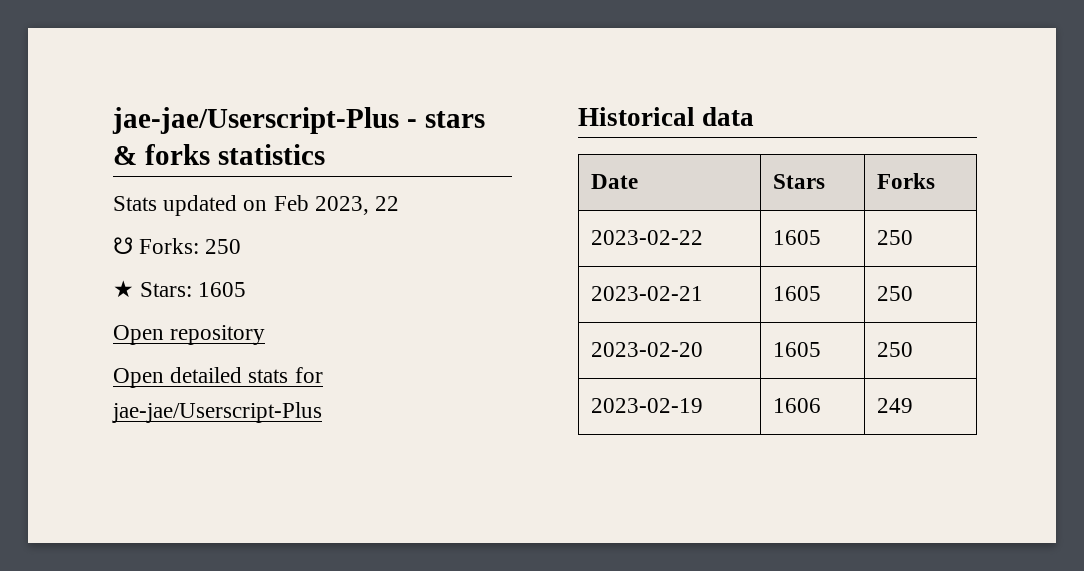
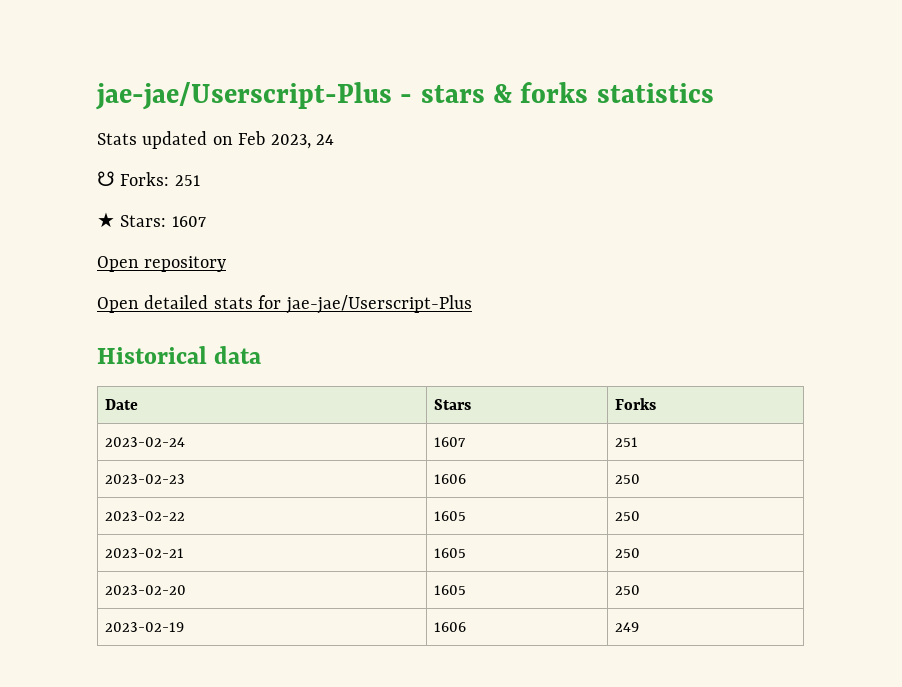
- Stats updated on Feb 2023, 22
+ Stats updated on Feb 2023, 24
- ☋ Forks: 250
+ ☋ Forks: 251
- ★ Stars: 1605
+ ★ Stars: 1607
+ 2023-02-24 | 1607 | 251
+ 2023-02-23 | 1606 | 250

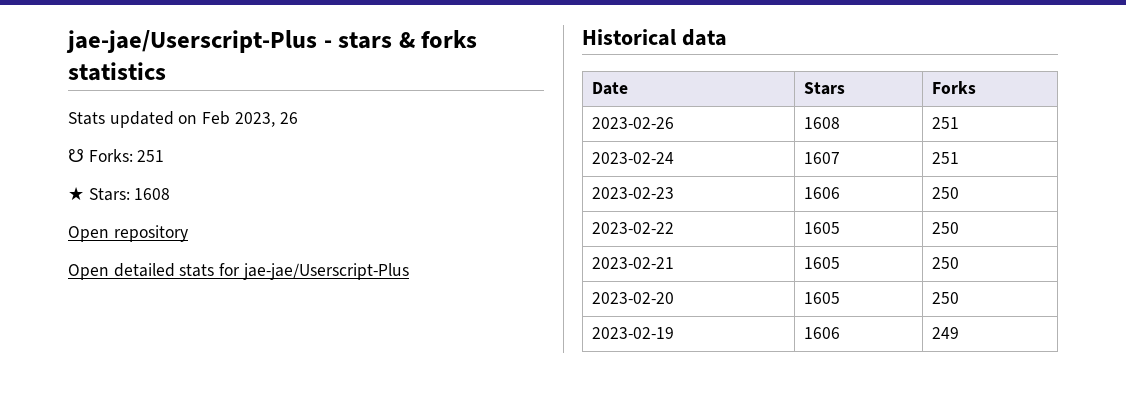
- Stats updated on Feb 2023, 24
+ Stats updated on Feb 2023, 26
- ★ Stars: 1607
+ ★ Stars: 1608
+ 2023-02-26 | 1608 | 251

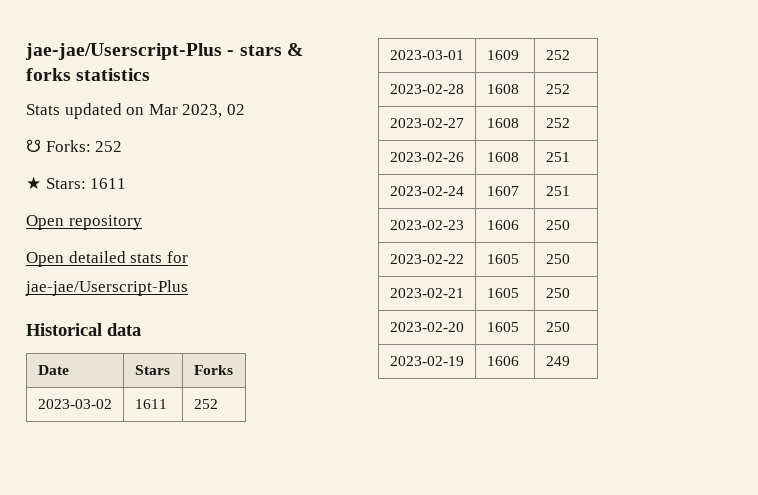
- Stats updated on Feb 2023, 26
+ Stats updated on Mar 2023, 02
- ☋ Forks: 251
+ ☋ Forks: 252
- ★ Stars: 1608
+ ★ Stars: 1611
+ 2023-03-02 | 1611 | 252
+ 2023-03-01 | 1609 | 252
+ 2023-02-28 | 1608 | 252
+ 2023-02-27 | 1608 | 252

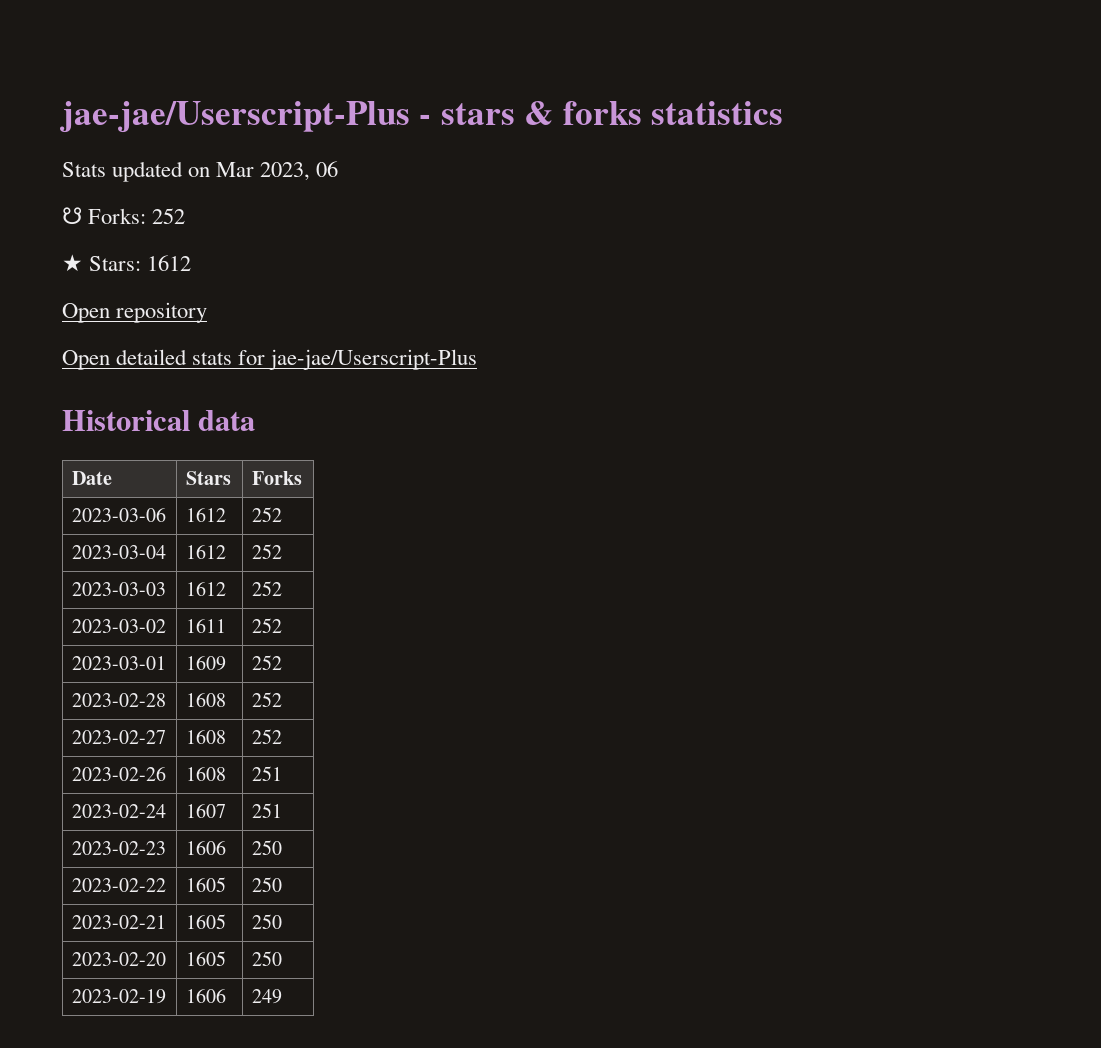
- Stats updated on Mar 2023, 02
+ Stats updated on Mar 2023, 06
- ★ Stars: 1611
+ ★ Stars: 1612
+ 2023-03-06 | 1612 | 252
+ 2023-03-04 | 1612 | 252
+ 2023-03-03 | 1612 | 252

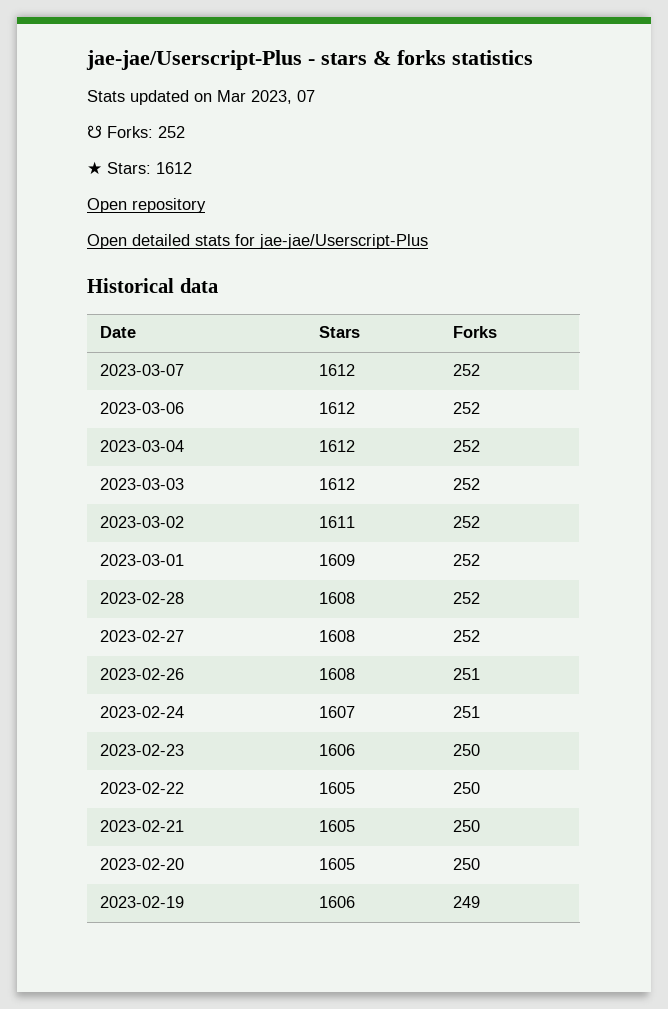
- Stats updated on Mar 2023, 06
+ Stats updated on Mar 2023, 07
+ 2023-03-07 | 1612 | 252

